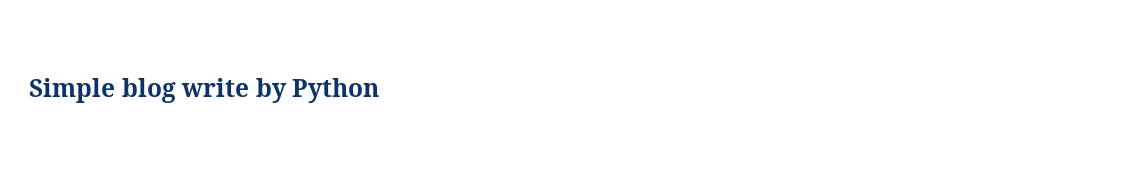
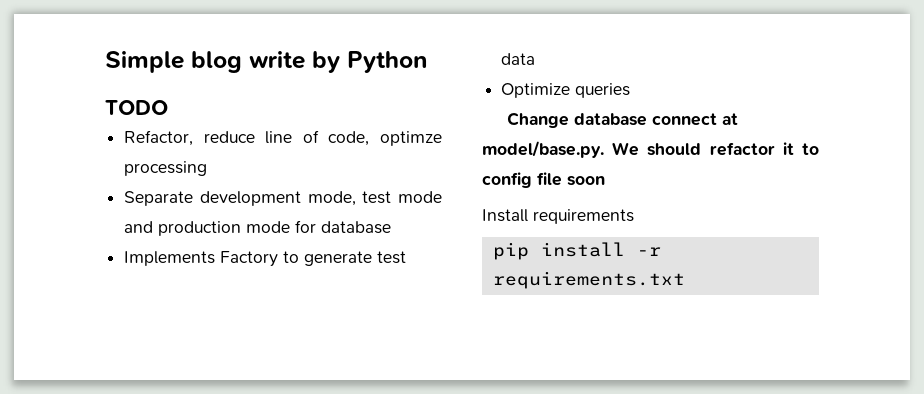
+ TODO
+ Refactor, reduce line of code, optimze processing
+ Separate development mode, test mode and production mode for database
+ Implements Factory to generate test data
+ Optimize queries
+ Change database connect at model/base.py. We should refactor it to config file soon
+ Install requirements
+ pip install -r requirements.txt

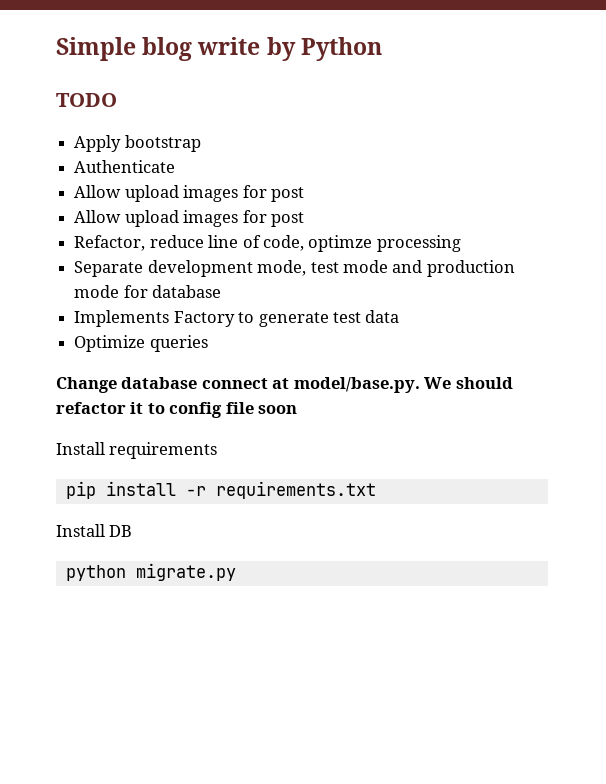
+ Apply bootstrap
+ Authenticate
+ Allow upload images for post
+ Allow upload images for post
+ Install DB
+ python migrate.py

